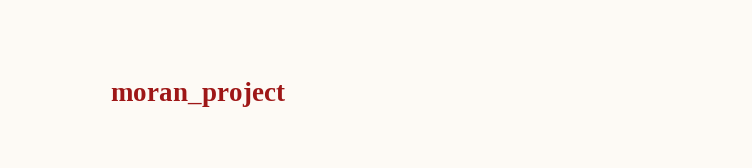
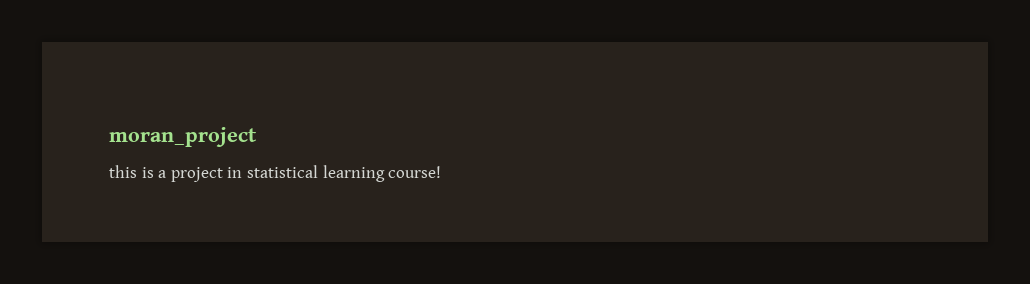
+ this is a project in statistical learning course!

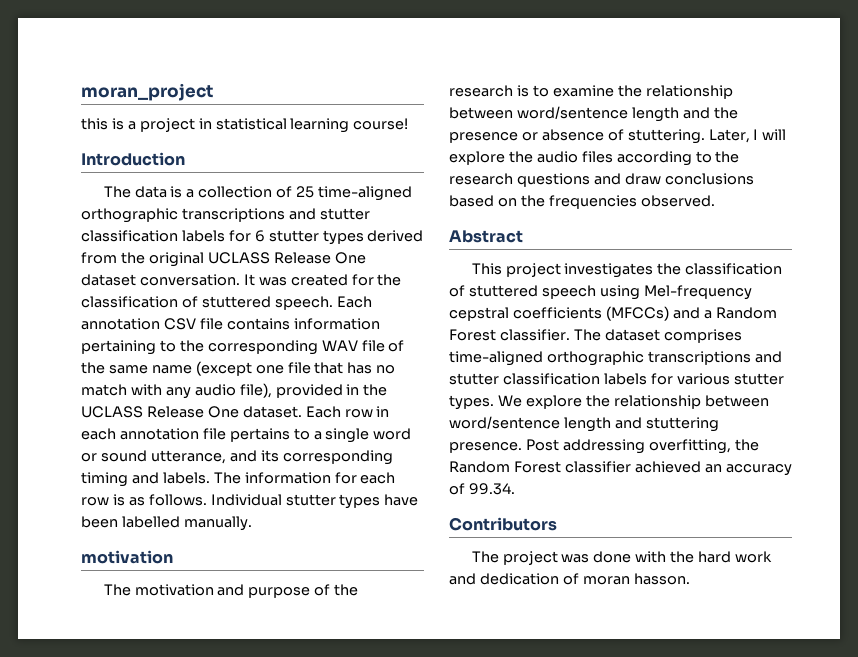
+ Introduction
+ The data is a collection of 25 time-aligned orthographic transcriptions and stutter classification labels for 6 stutter types derived from the original UCLASS Release One dataset conversation. It was created for the classification of stuttered speech. Each annotation CSV file contains information pertaining to the corresponding WAV file of the same name (except one file that has no match with any audio file), provided in the UCLASS Release One dataset. Each row in each annotation file pertains to a single word or sound utterance, and its corresponding timing and labels. The information for each row is as follows. Individual stutter types have been labelled manually.
+ motivation
+ The motivation and purpose of the research is to examine the relationship between word/sentence length and the presence or absence of stuttering. Later, I will explore the audio files according to the research questions and draw conclusions based on the frequencies observed.
+ Abstract
+ This project investigates the classification of stuttered speech using Mel-frequency cepstral coefficients (MFCCs) and a Random Forest classifier. The dataset comprises time-aligned orthographic transcriptions and stutter classification labels for various stutter types. We explore the relationship between word/sentence length and stuttering presence. Post addressing overfitting, the Random Forest classifier achieved an accuracy of 99.34.
+ Contributors
+ The project was done with the hard work and dedication of moran hasson.

